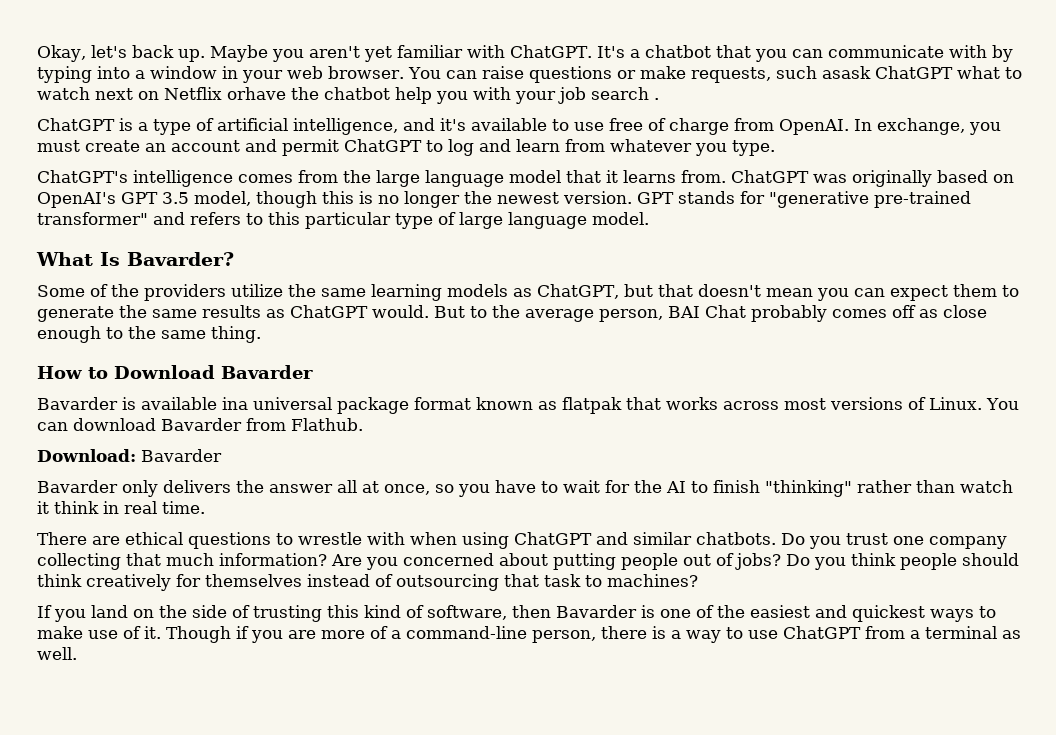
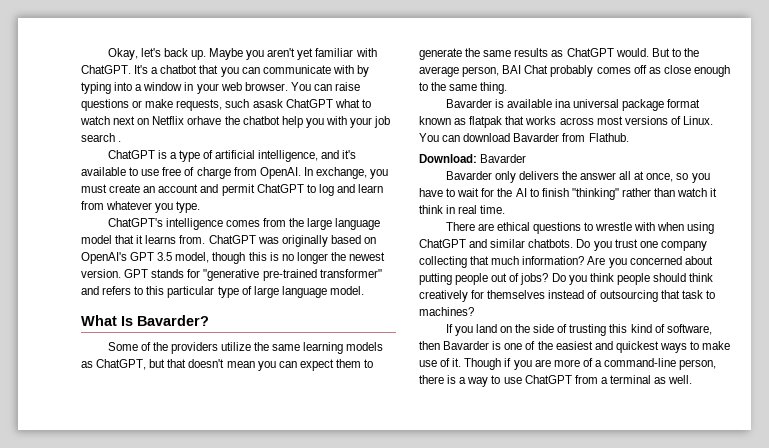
- How to Download Bavarder

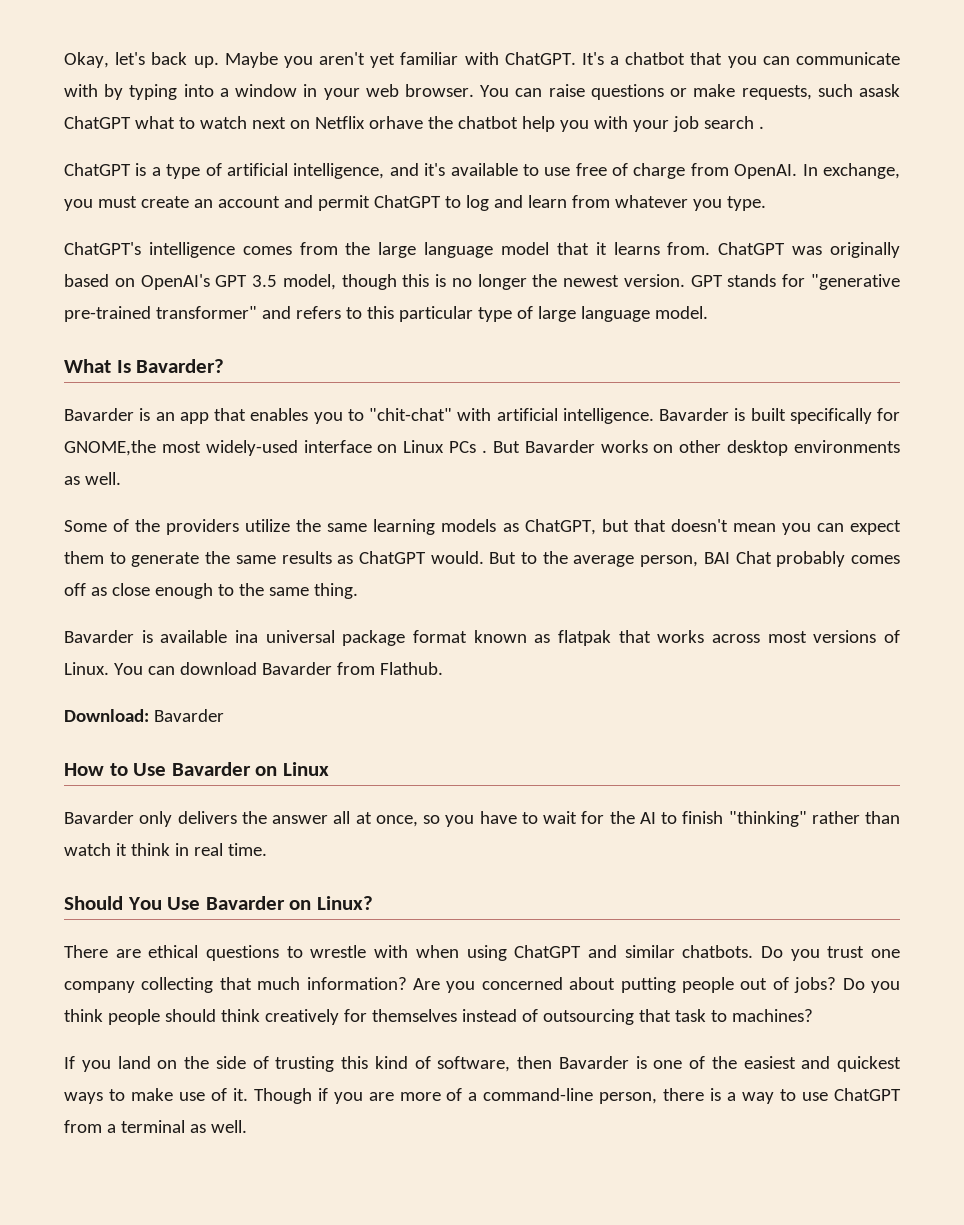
+ Bavarder is an app that enables you to "chit-chat" with artificial intelligence. Bavarder is built specifically for GNOME,the most widely-used interface on Linux PCs . But Bavarder works on other desktop environments as well.
+ How to Use Bavarder on Linux
+ Should You Use Bavarder on Linux?

